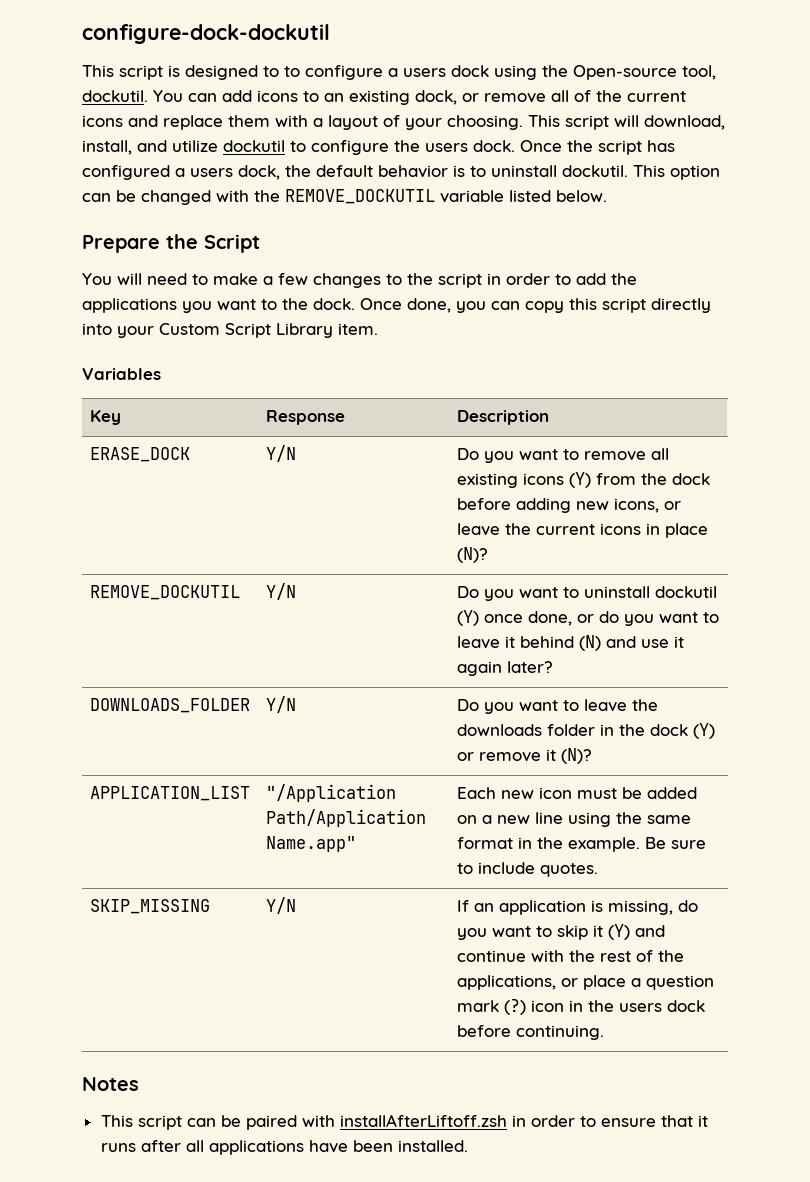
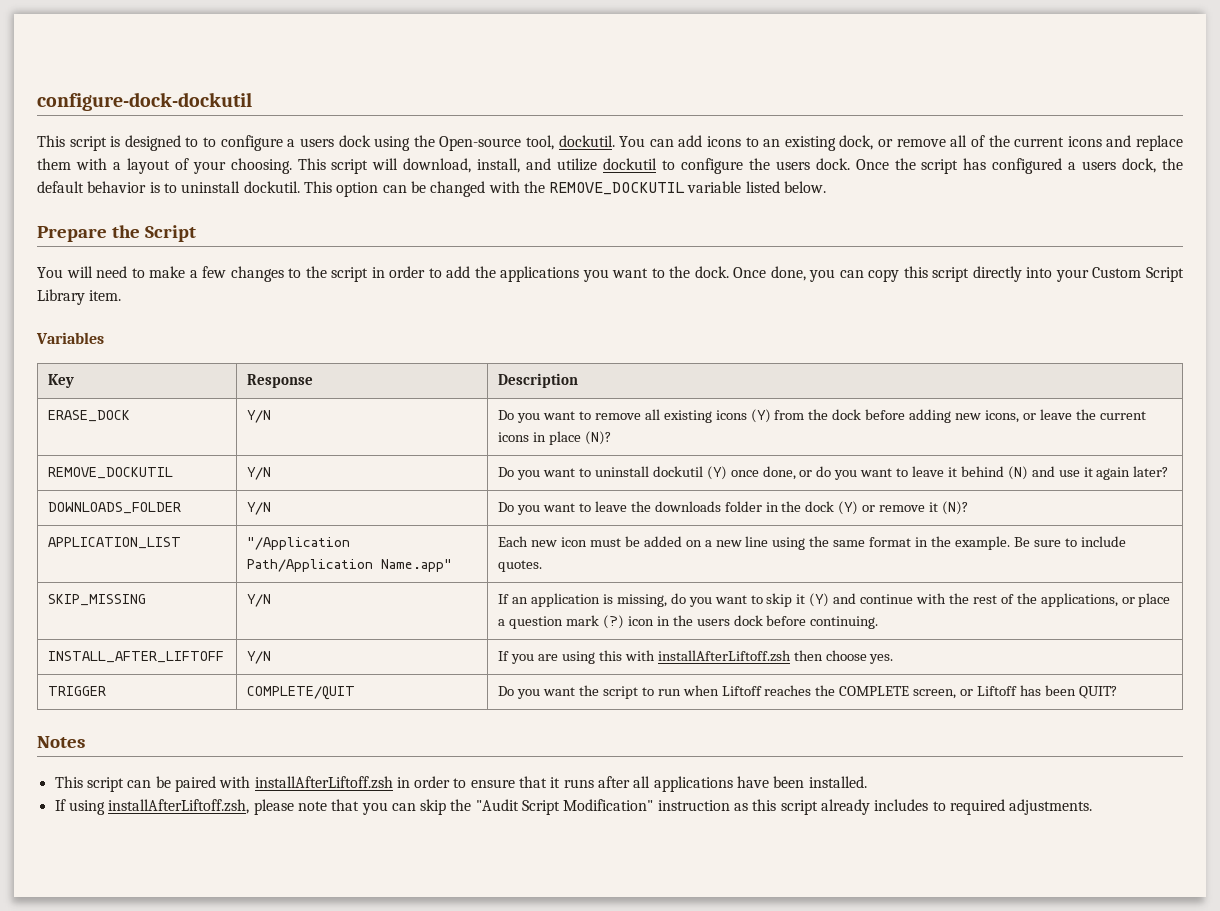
+ INSTALL_AFTER_LIFTOFF | Y/N | If you are using this with installAfterLiftoff.zsh then choose yes.
+ TRIGGER | COMPLETE/QUIT | Do you want the script to run when Liftoff reaches the COMPLETE screen, or Liftoff has been QUIT?
+ If using installAfterLiftoff.zsh, please note that you can skip the "Audit Script Modification" instruction as this script already includes to required adjustments.

